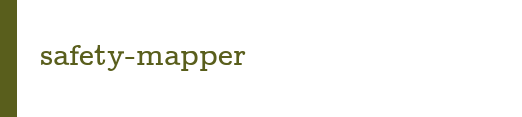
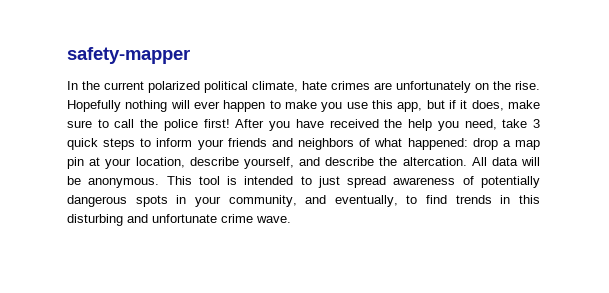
+ In the current polarized political climate, hate crimes are unfortunately on the rise. Hopefully nothing will ever happen to make you use this app, but if it does, make sure to call the police first! After you have received the help you need, take 3 quick steps to inform your friends and neighbors of what happened: drop a map pin at your location, describe yourself, and describe the altercation. All data will be anonymous. This tool is intended to just spread awareness of potentially dangerous spots in your community, and eventually, to find trends in this disturbing and unfortunate crime wave.

